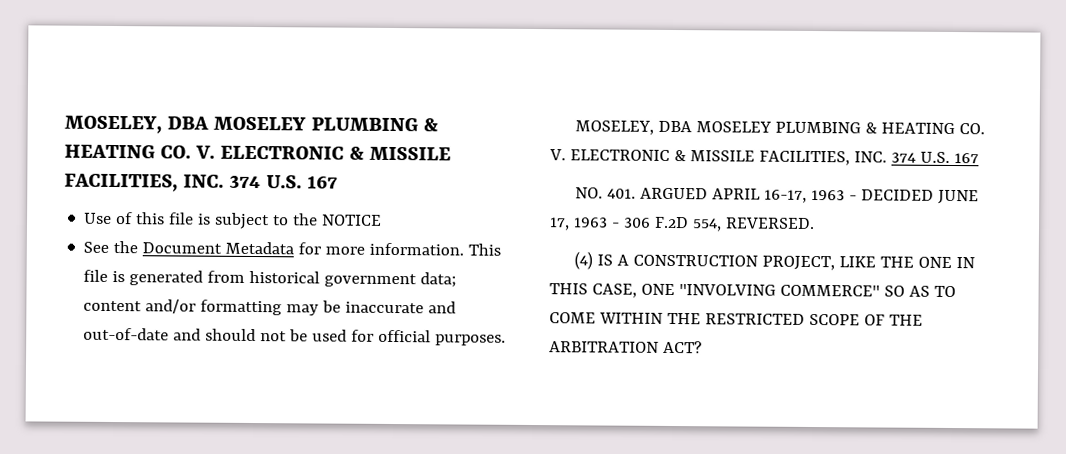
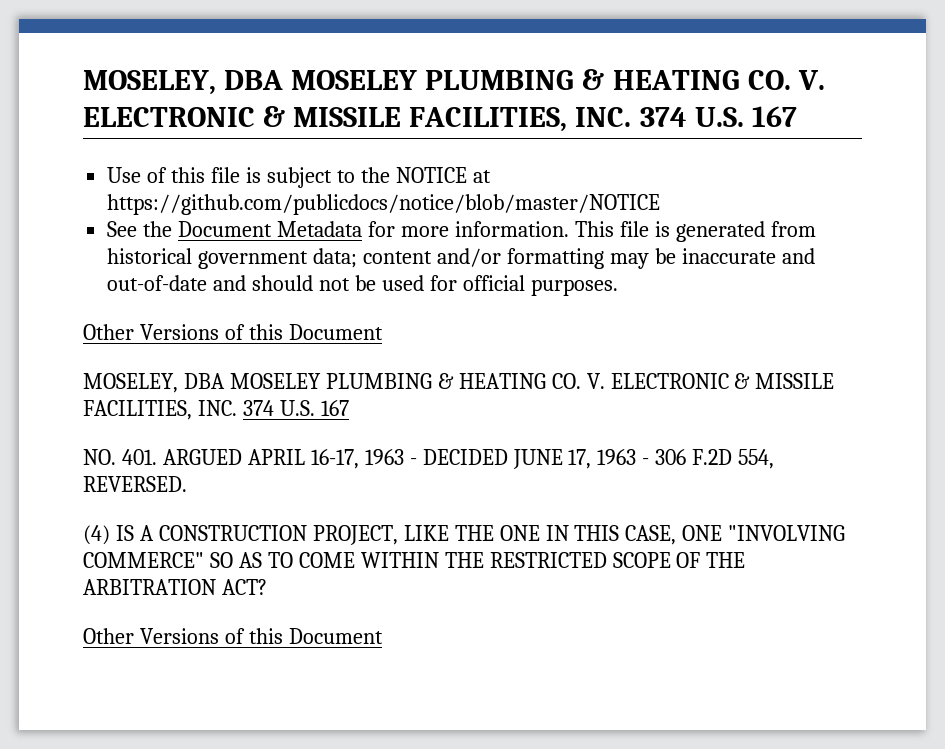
- Use of this file is subject to the NOTICE
+ Use of this file is subject to the NOTICE at https://github.com/publicdocs/notice/blob/master/NOTICE
  This file is generated from historical government data; content and/or formatting may be inaccurate and out-of-date and should not be used for official purposes.
+ Other Versions of this Document
  (4) IS A CONSTRUCTION PROJECT, LIKE THE ONE IN THIS CASE, ONE "INVOLVING COMMERCE" SO AS TO COME WITHIN THE RESTRICTED SCOPE OF THE ARBITRATION ACT?
+ Other Versions of this Document

